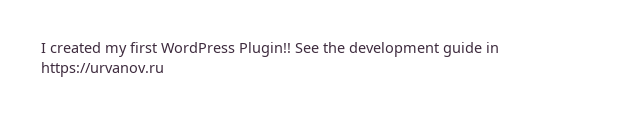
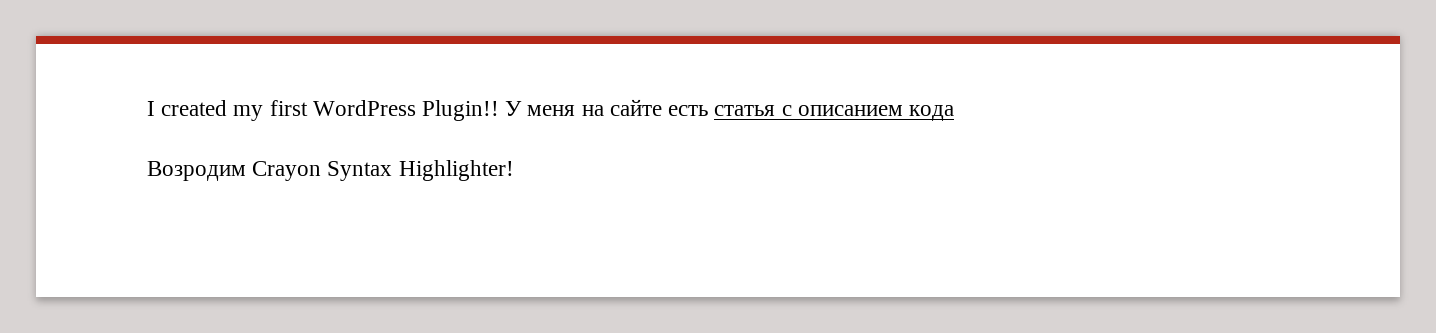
- See the development guide in https://urvanov.ru
+ У меня на сайте есть статья с описанием кода
+ Возродим Crayon Syntax Highlighter!

